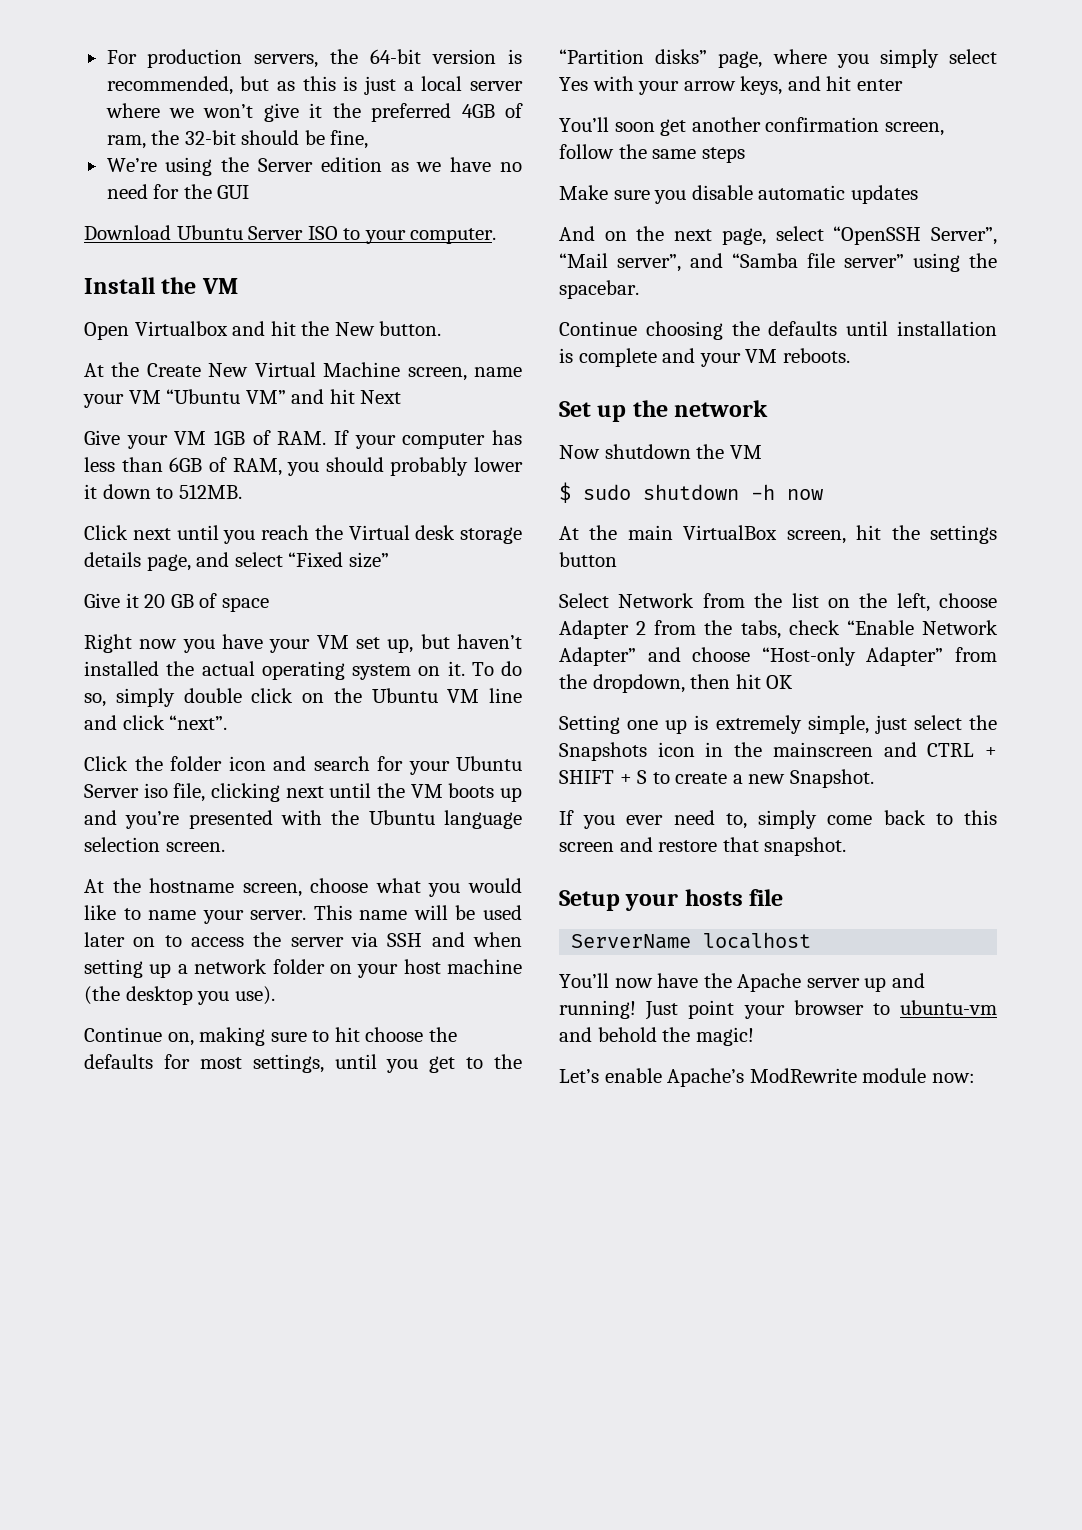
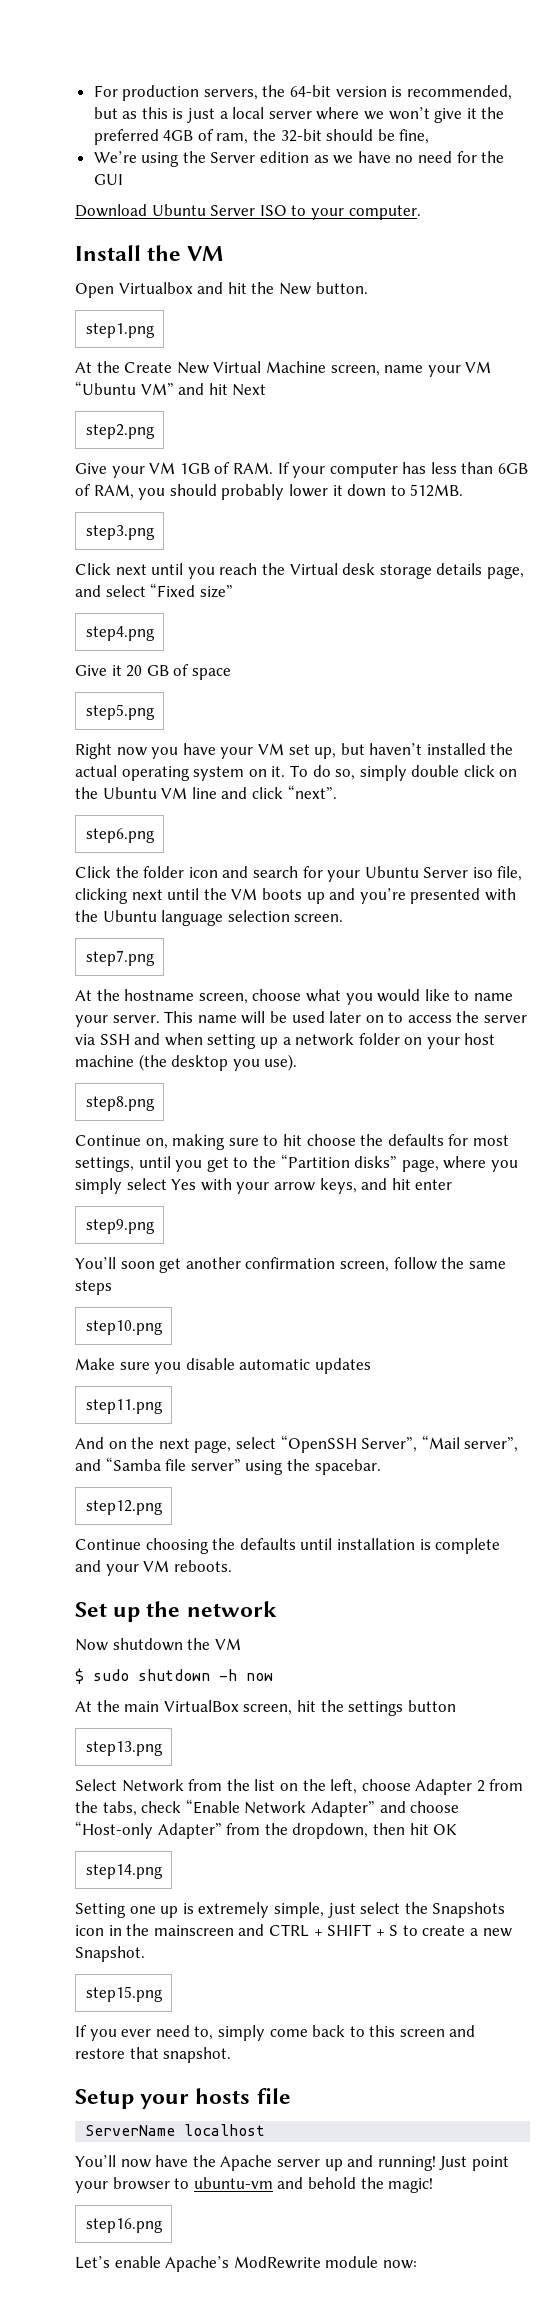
+ step1.png
+ step2.png
+ step3.png
+ step4.png
+ step5.png
+ step6.png
+ step7.png
+ step8.png
+ step9.png
+ step10.png
+ step11.png
+ step12.png
+ step13.png
+ step14.png
+ step15.png
+ step16.png

